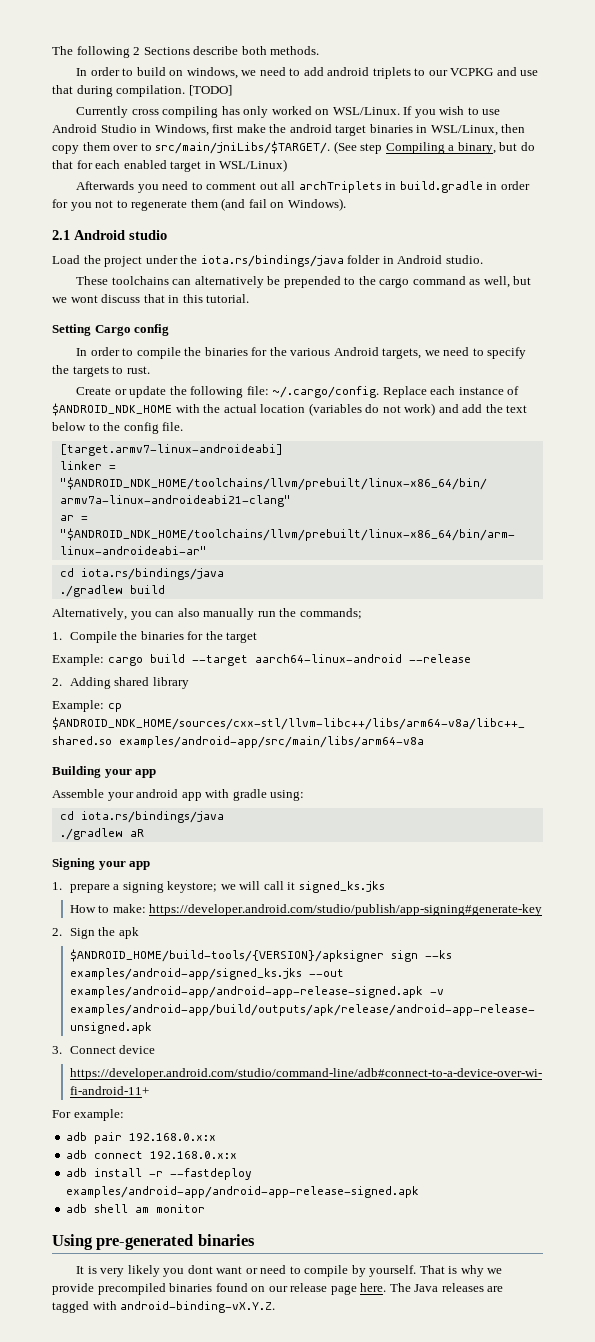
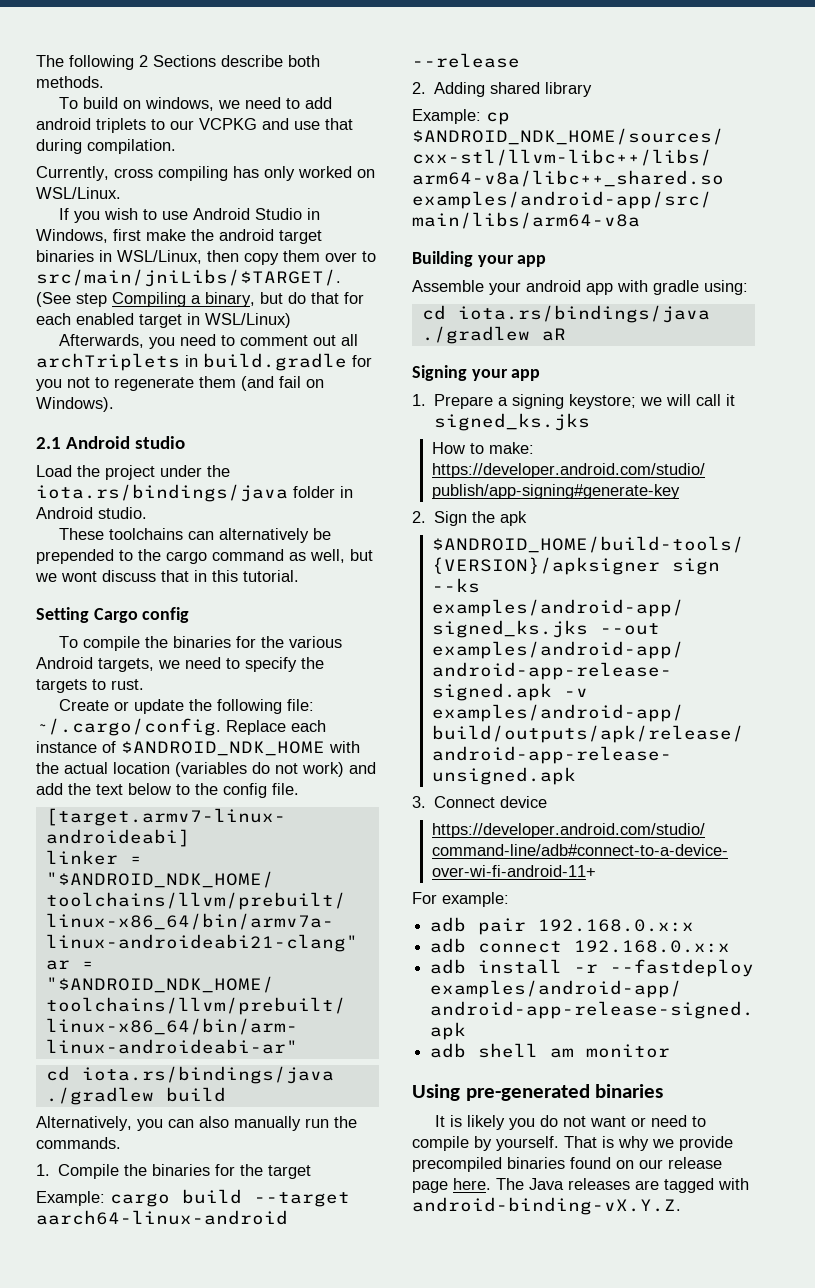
- In order to build on windows, we need to add android triplets to our VCPKG and use that during compilation. [TODO]
- Currently cross compiling has only worked on WSL/Linux. If you wish to use Android Studio in Windows, first make the android target binaries in WSL/Linux, then copy them over to src/main/jniLibs/$TARGET/.
+ To build on windows, we need to add android triplets to our VCPKG and use that during compilation.
+ Currently, cross compiling has only worked on WSL/Linux.
+ If you wish to use Android Studio in Windows, first make the android target binaries in WSL/Linux, then copy them over to src/main/jniLibs/$TARGET/.
- Afterwards you need to comment out all archTriplets in build.gradle in order for you not to regenerate them (and fail on Windows).
+ Afterwards, you need to comment out all archTriplets in build.gradle for you not to regenerate them (and fail on Windows).
- In order to compile the binaries for the various Android targets, we need to specify the targets to rust.
+ To compile the binaries for the various Android targets, we need to specify the targets to rust.
- Alternatively, you can also manually run the commands;
+ Alternatively, you can also manually run the commands.
- 1. prepare a signing keystore; we will call it signed_ks.jks
+ 1. Prepare a signing keystore; we will call it signed_ks.jks
- It is very likely you dont want or need to compile by yourself.
+ It is likely you do not want or need to compile by yourself.

